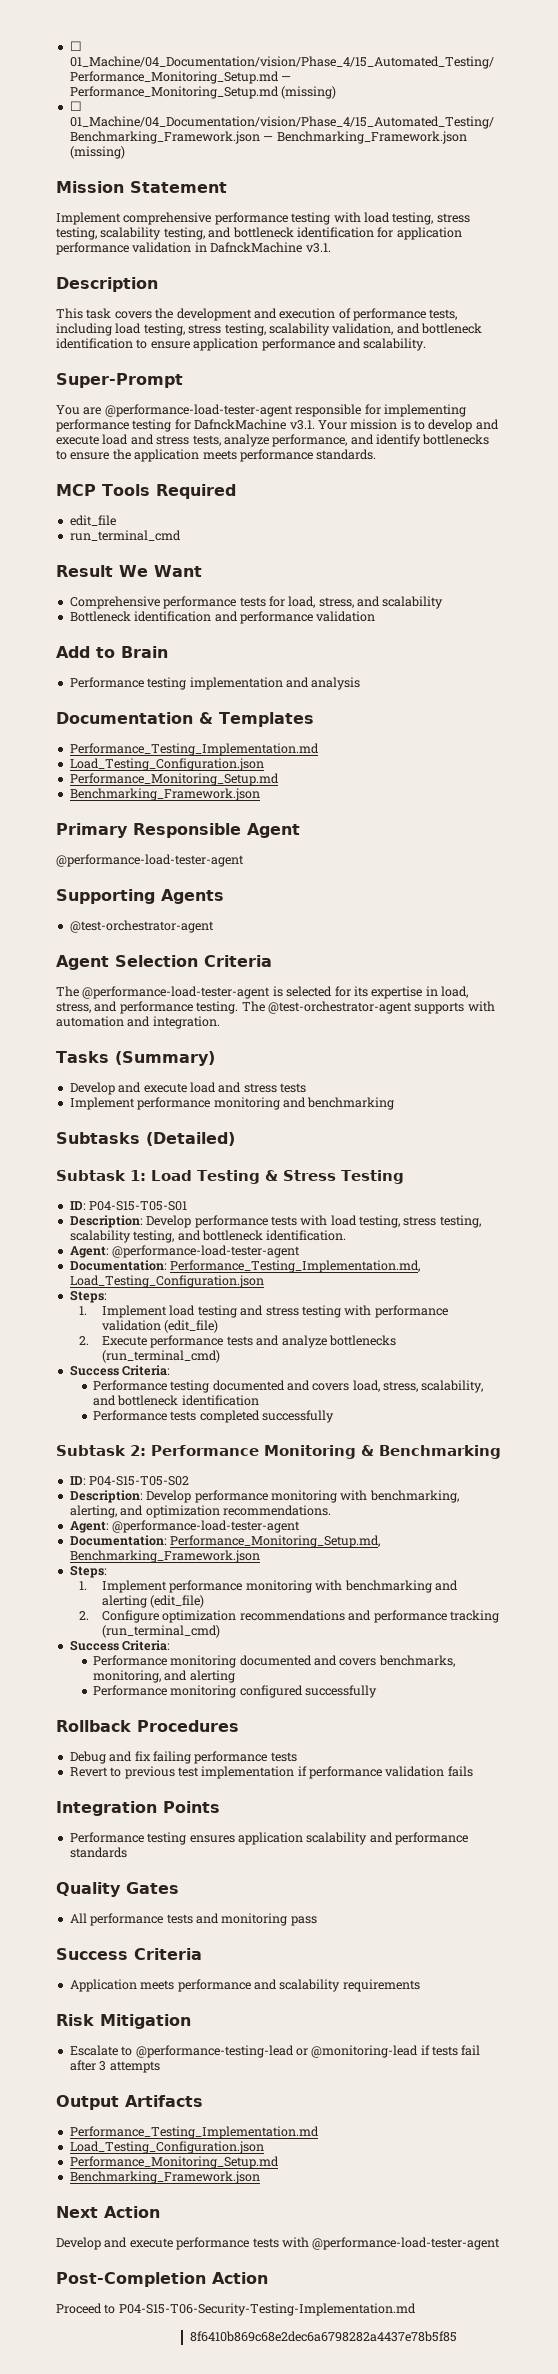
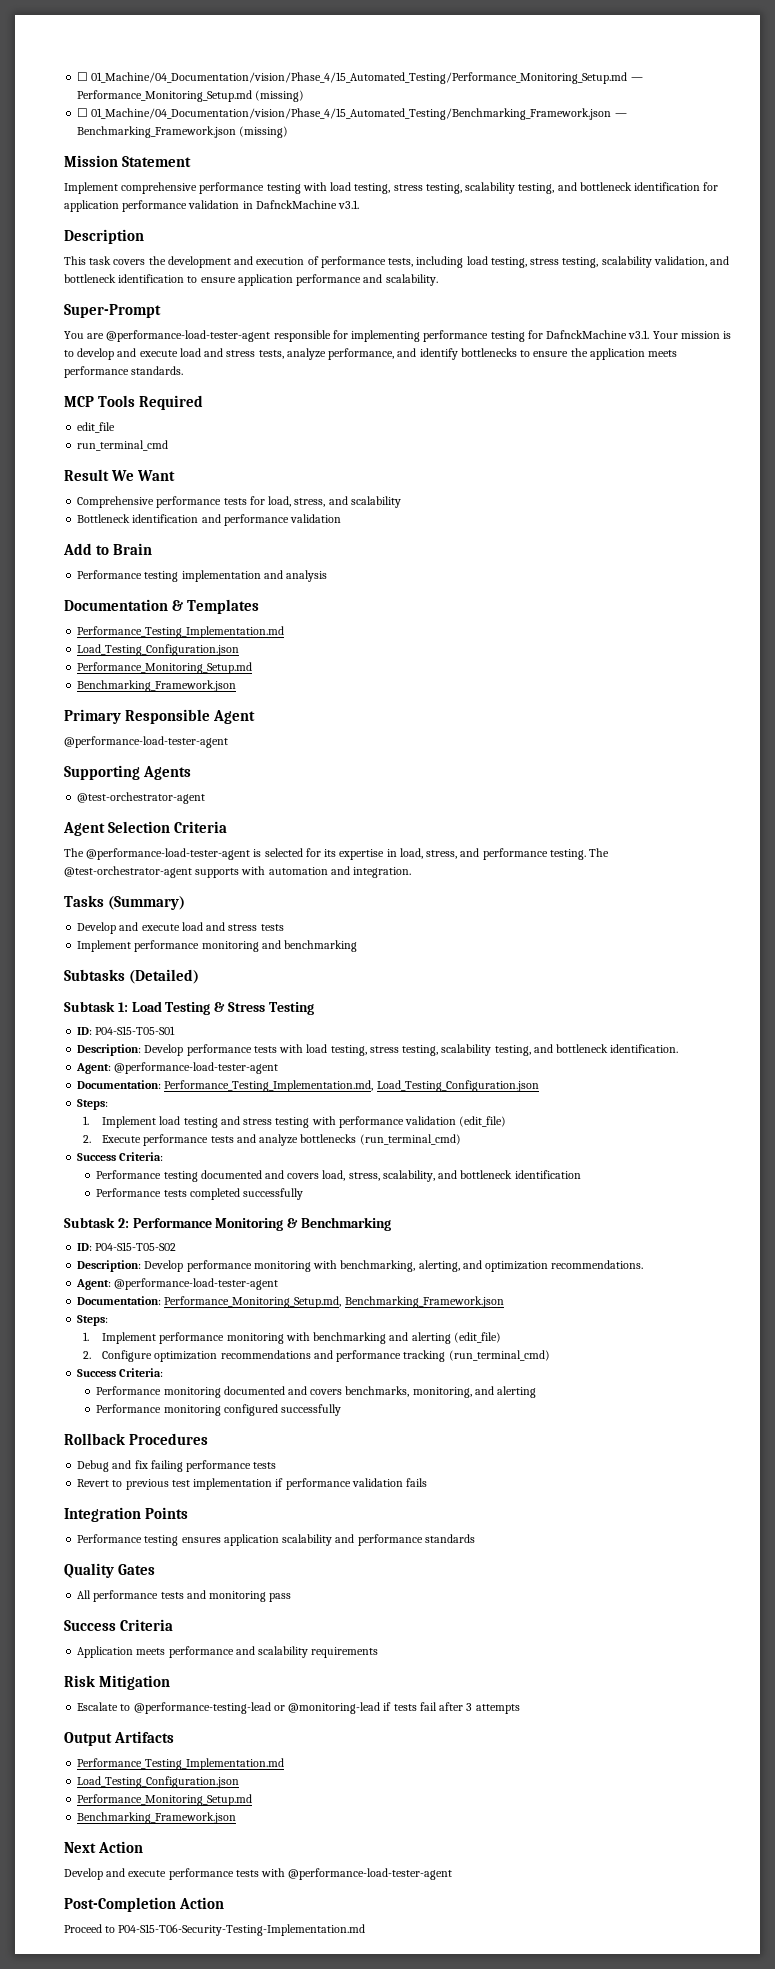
- 8f6410b869c68e2dec6a6798282a4437e78b5f85

